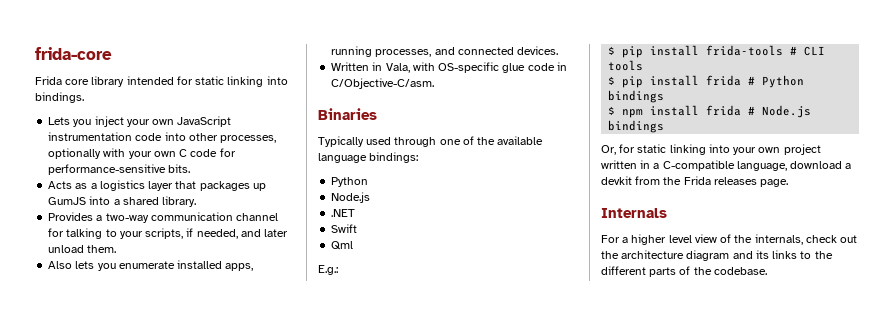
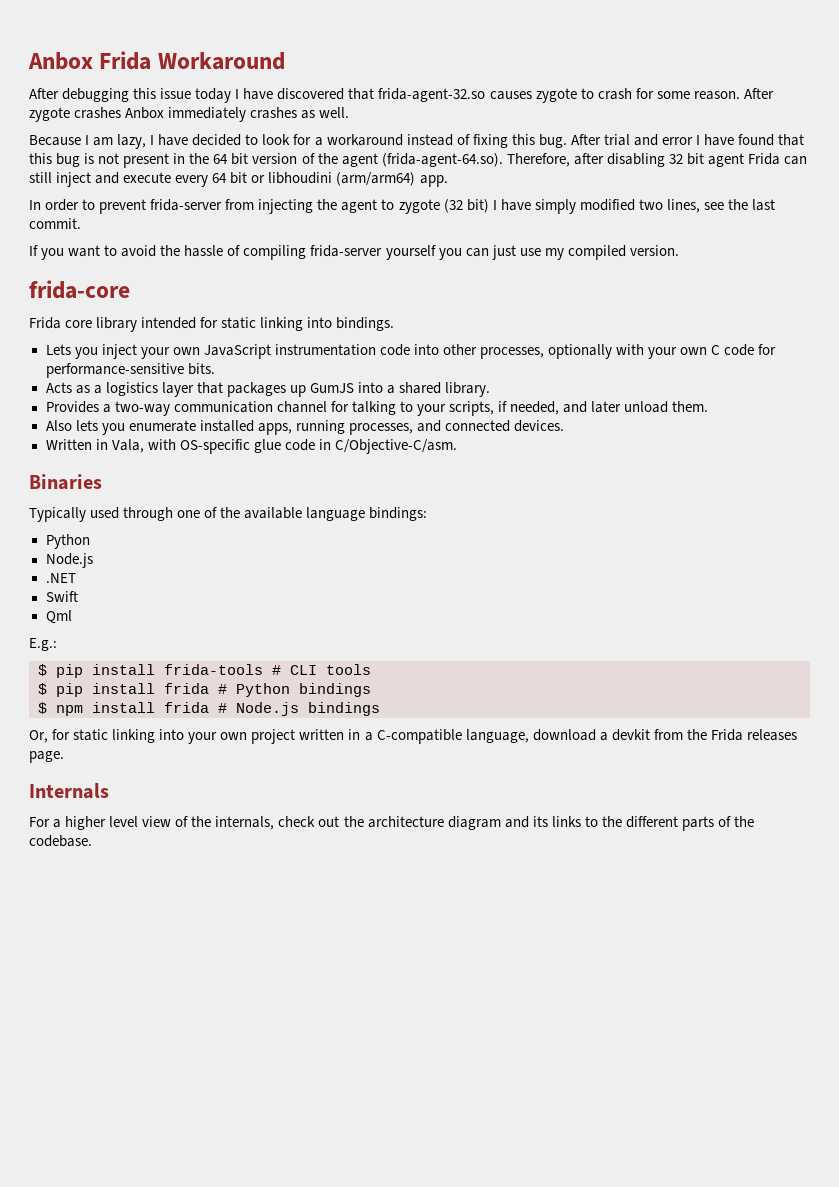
+ Anbox Frida Workaround
+ After debugging this issue today I have discovered that frida-agent-32.so causes zygote to crash for some reason. After zygote crashes Anbox immediately crashes as well.
+ Because I am lazy, I have decided to look for a workaround instead of fixing this bug. After trial and error I have found that this bug is not present in the 64 bit version of the agent (frida-agent-64.so). Therefore, after disabling 32 bit agent Frida can still inject and execute every 64 bit or libhoudini (arm/arm64) app.
+ In order to prevent frida-server from injecting the agent to zygote (32 bit) I have simply modified two lines, see the last commit.
+ If you want to avoid the hassle of compiling frida-server yourself you can just use my compiled version.

